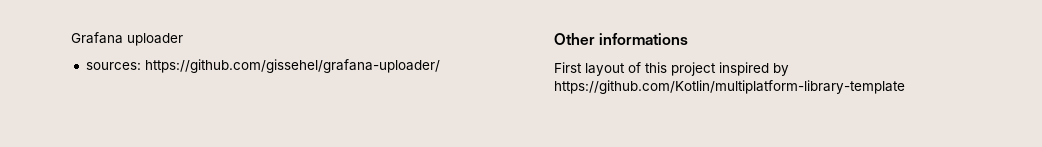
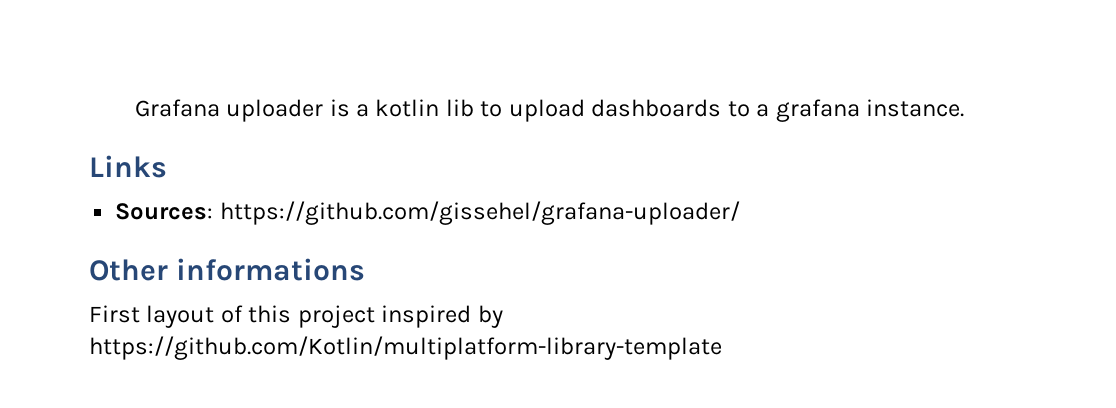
- Grafana uploader
- sources: https://github.com/gissehel/grafana-uploader/
+ Grafana uploader is a kotlin lib to upload dashboards to a grafana instance.
+ Links
+ Sources: https://github.com/gissehel/grafana-uploader/

